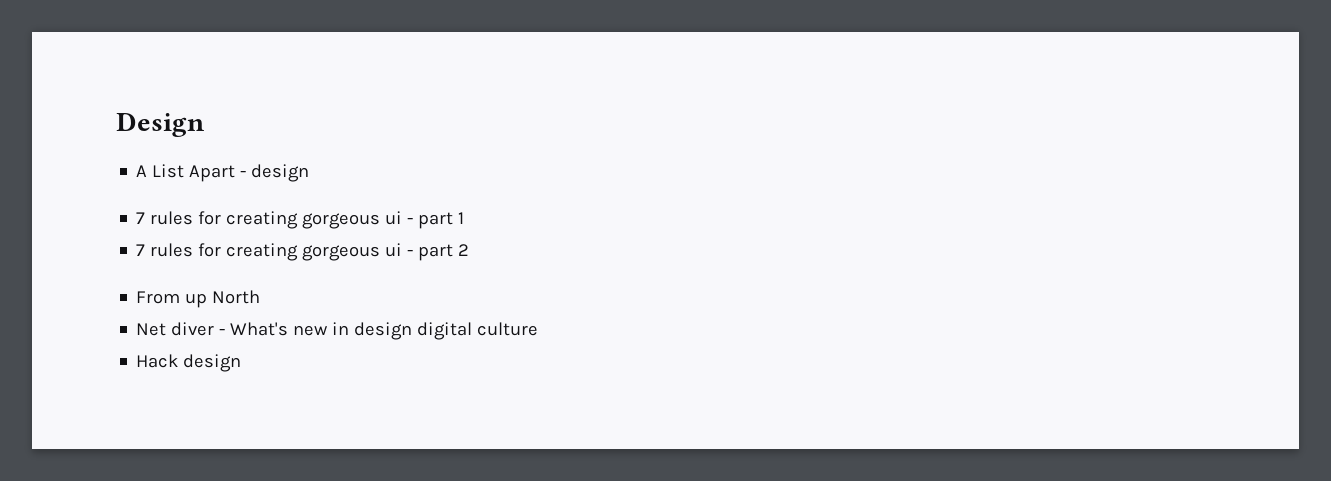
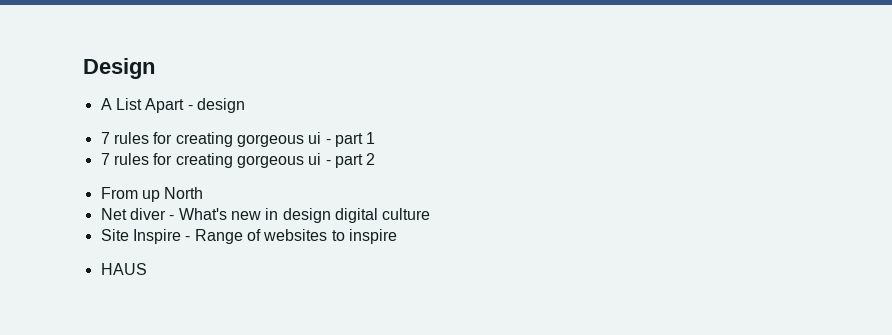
- Hack design
+ Site Inspire - Range of websites to inspire
+ HAUS

